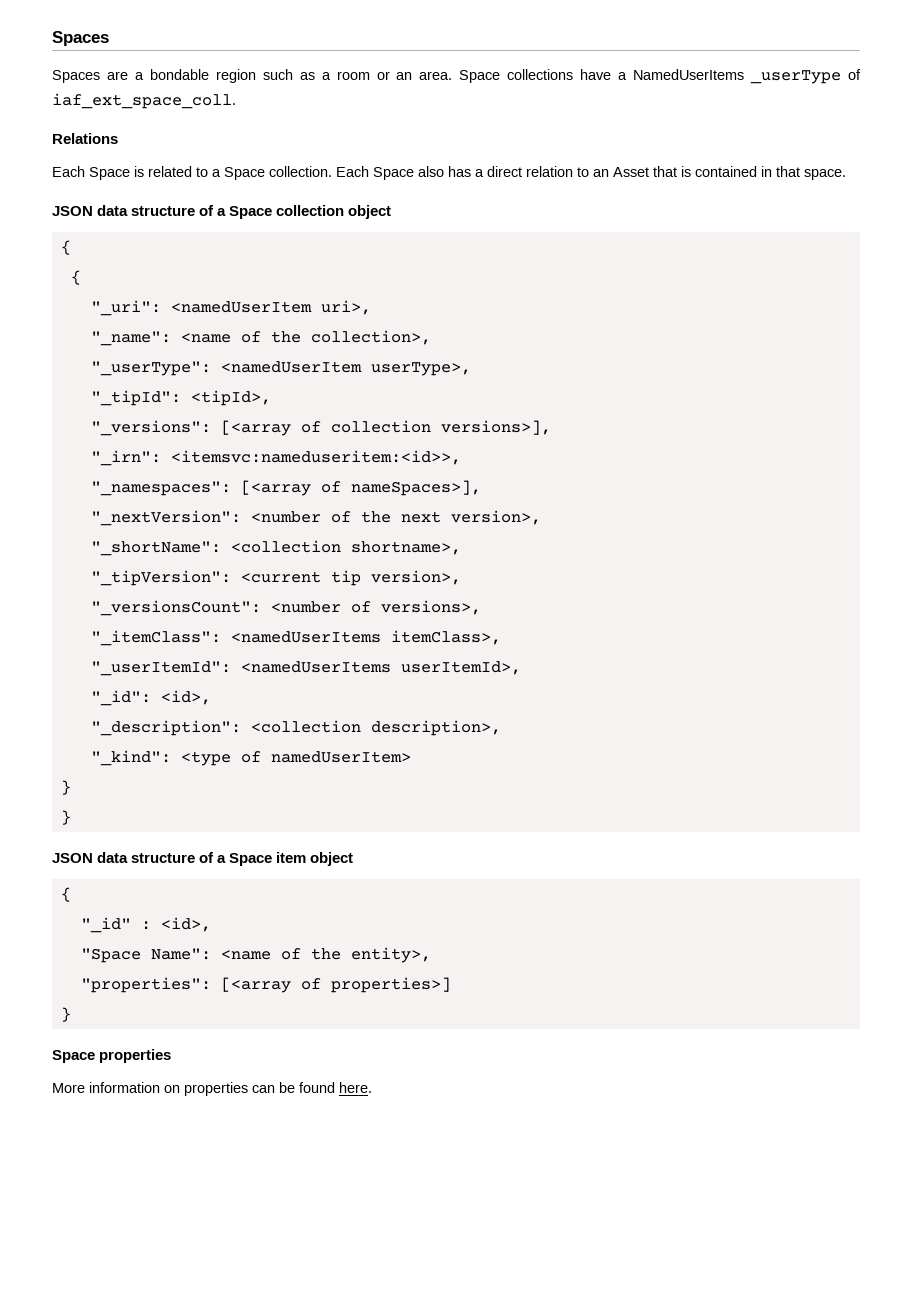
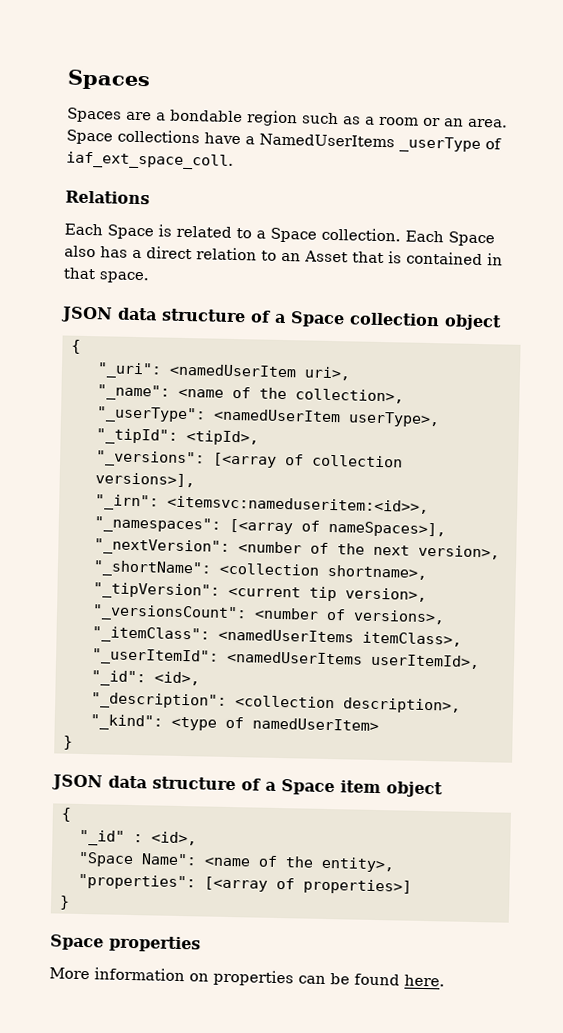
  JSON data structure of a Space collection object
- {
  "_kind": <type of namedUserItem>
- }

